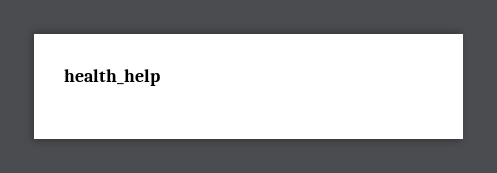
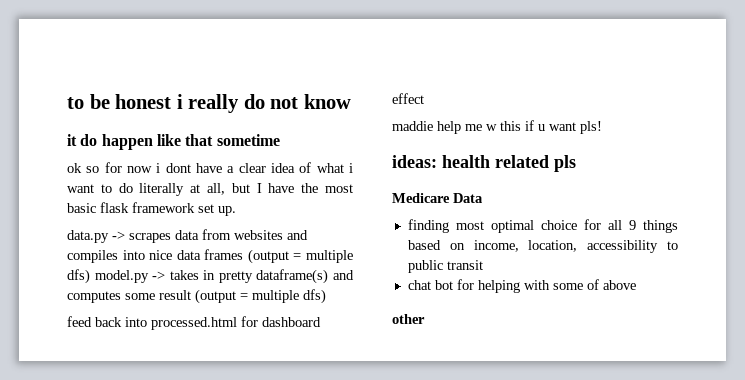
- health_help
+ to be honest i really do not know
+ it do happen like that sometime
+ ok so for now i dont have a clear idea of what i want to do literally at all, but I have the most basic flask framework set up.
+ data.py -> scrapes data from websites and compiles into nice data frames (output = multiple dfs) model.py -> takes in pretty dataframe(s) and computes some result (output = multiple dfs)
+ feed back into processed.html for dashboard effect
+ maddie help me w this if u want pls!
+ ideas: health related pls
+ Medicare Data
+ finding most optimal choice for all 9 things based on income, location, accessibility to public transit
+ chat bot for helping with some of above
+ other

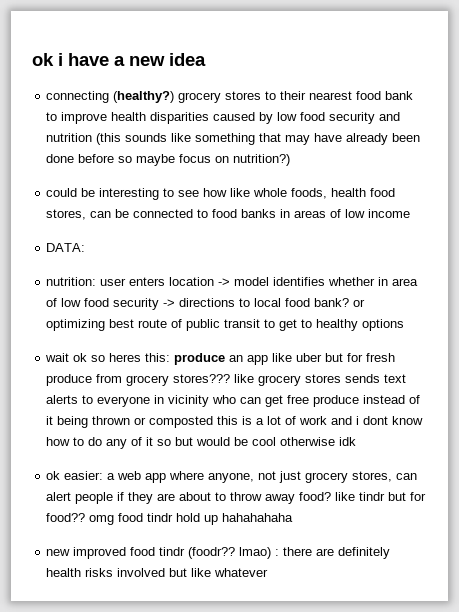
- to be honest i really do not know
- it do happen like that sometime
- ok so for now i dont have a clear idea of what i want to do literally at all, but I have the most basic flask framework set up.
- data.py -> scrapes data from websites and compiles into nice data frames (output = multiple dfs) model.py -> takes in pretty dataframe(s) and computes some result (output = multiple dfs)
- feed back into processed.html for dashboard effect
- maddie help me w this if u want pls!
- ideas: health related pls
- Medicare Data
- finding most optimal choice for all 9 things based on income, location, accessibility to public transit
- chat bot for helping with some of above
- other
+ ok i have a new idea
+ connecting (healthy?) grocery stores to their nearest food bank to improve health disparities caused by low food security and nutrition (this sounds like something that may have already been done before so maybe focus on nutrition?)
+ could be interesting to see how like whole foods, health food stores, can be connected to food banks in areas of low income
+ DATA:
+ nutrition: user enters location -> model identifies whether in area of low food security -> directions to local food bank? or optimizing best route of public transit to get to healthy options
+ wait ok so heres this: produce an app like uber but for fresh produce from grocery stores??? like grocery stores sends text alerts to everyone in vicinity who can get free produce instead of it being thrown or composted this is a lot of work and i dont know how to do any of it so but would be cool otherwise idk
+ ok easier: a web app where anyone, not just grocery stores, can alert people if they are about to throw away food? like tindr but for food?? omg food tindr hold up hahahahaha
+ new improved food tindr (foodr?? lmao) : there are definitely health risks involved but like whatever

